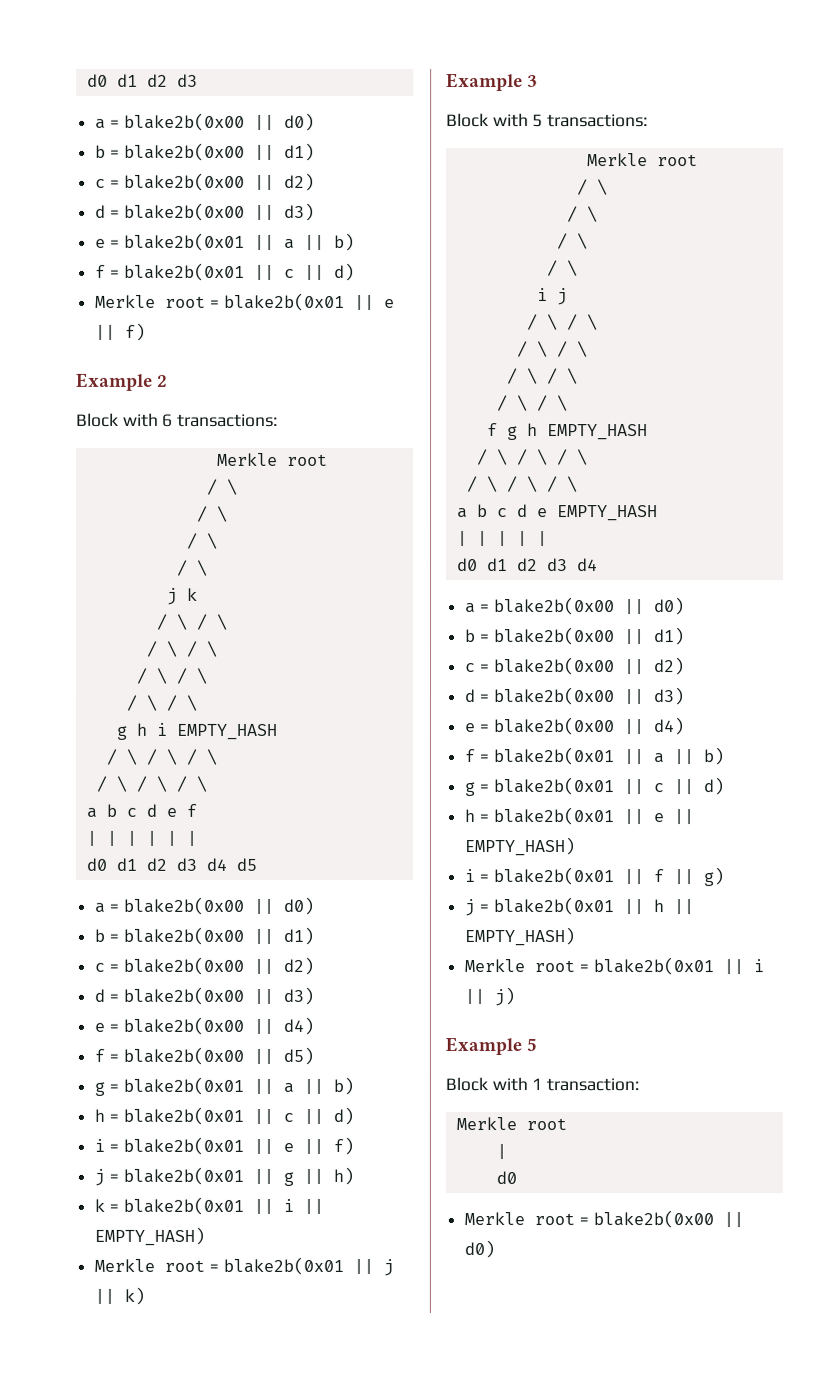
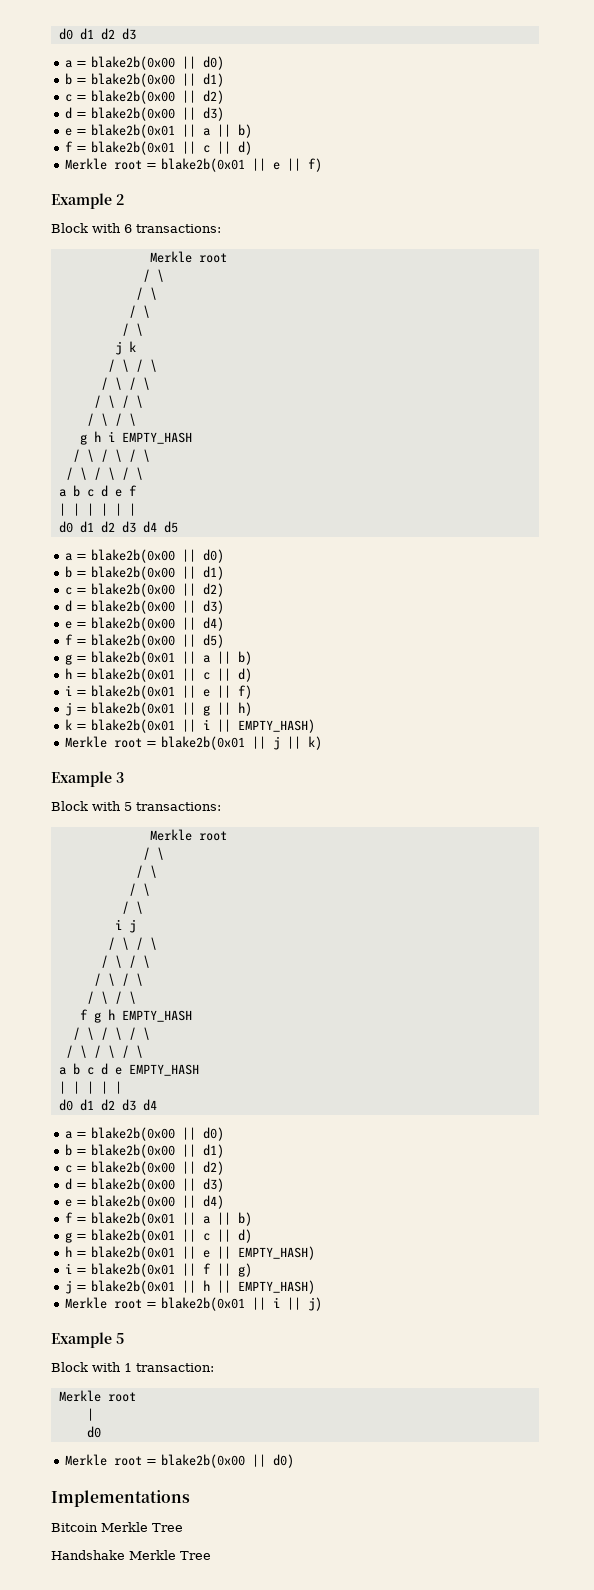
+ Implementations
+ Bitcoin Merkle Tree
+ Handshake Merkle Tree

